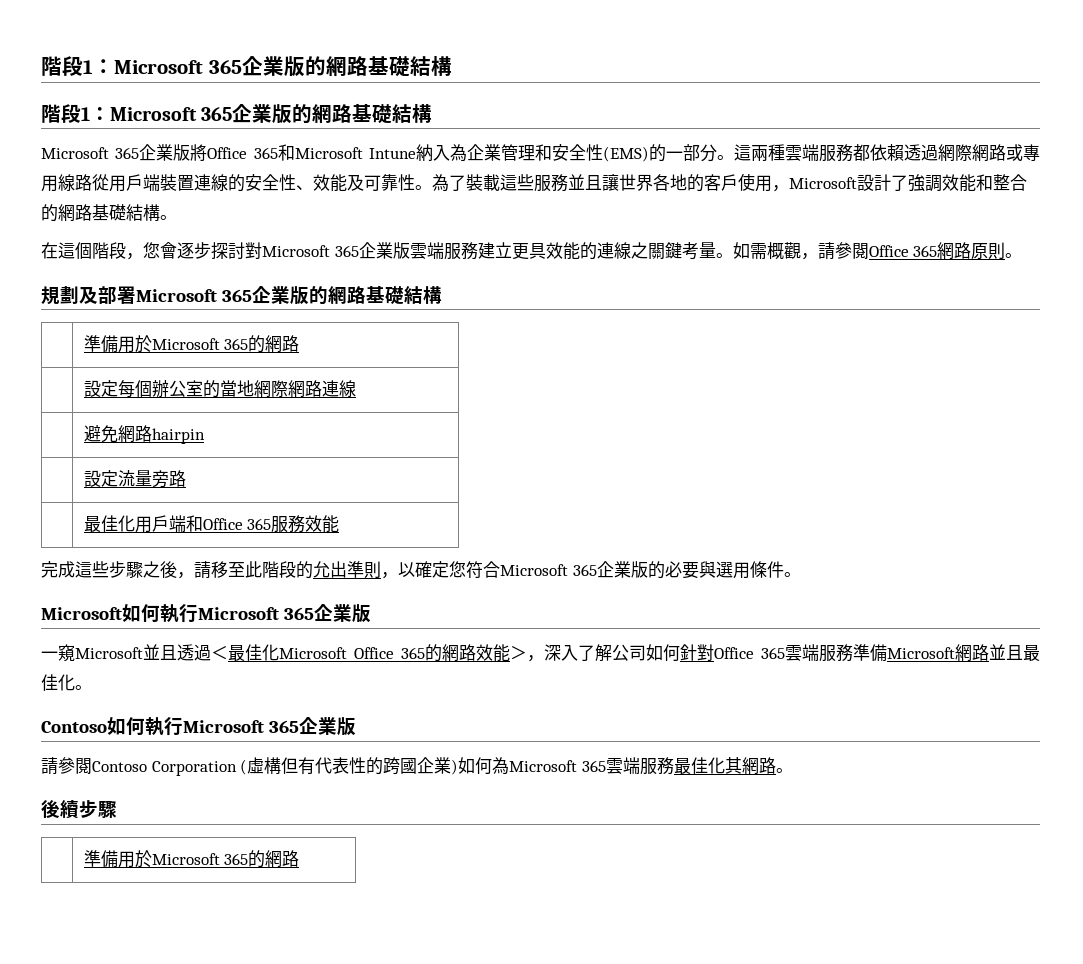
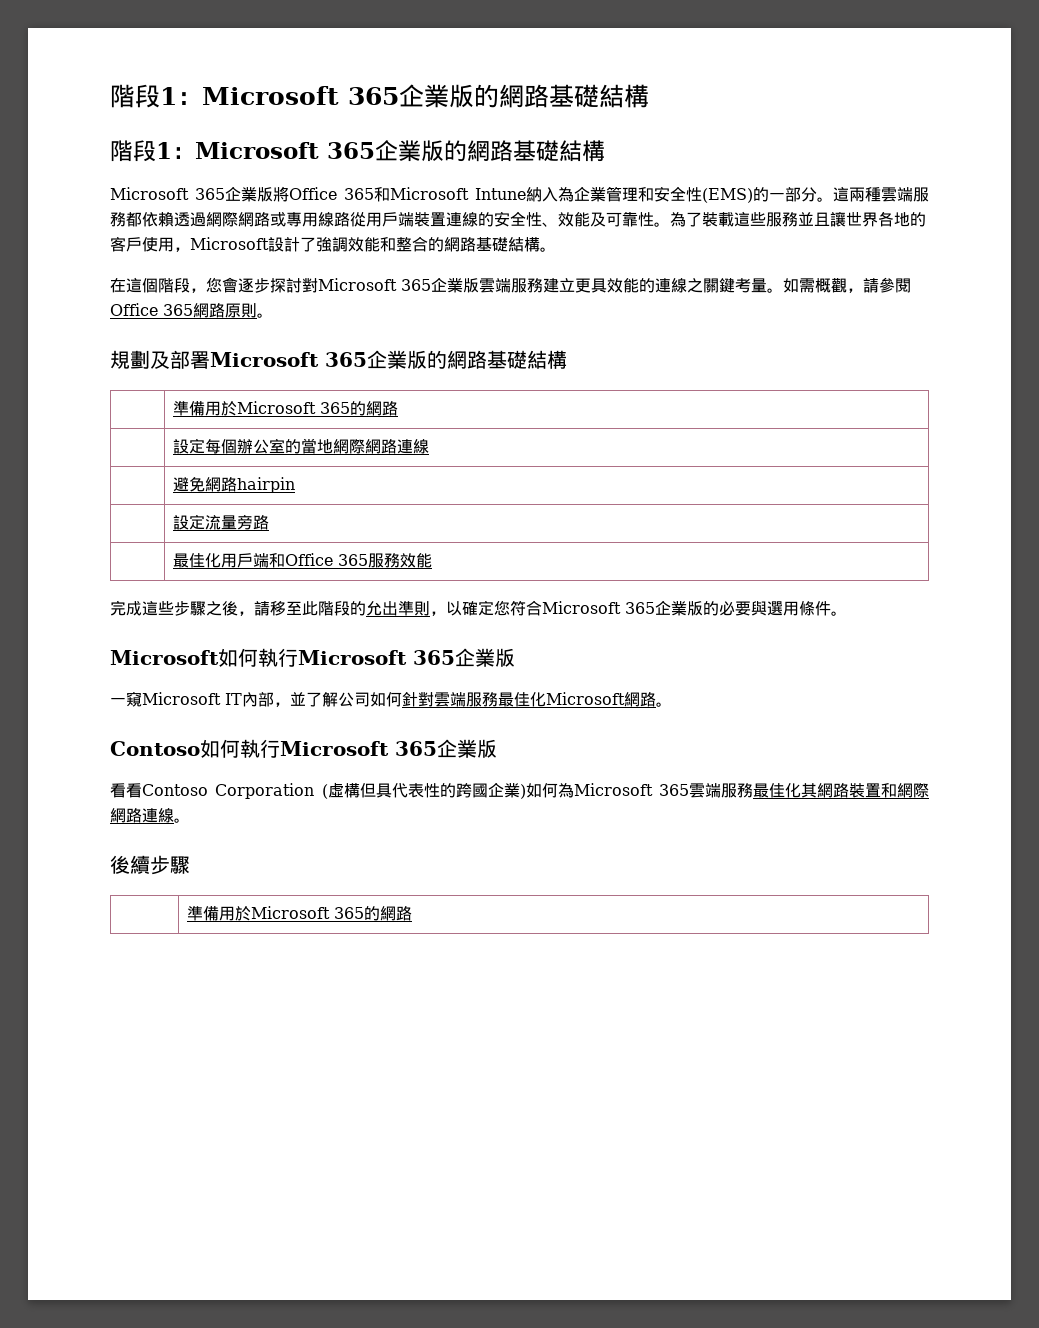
- 一窺Microsoft並且透過＜最佳化Microsoft Office 365的網路效能＞，深入了解公司如何針對Office 365雲端服務準備Microsoft網路並且最佳化。
+ 一窺Microsoft IT內部，並了解公司如何針對雲端服務最佳化Microsoft網路。
- 請參閱Contoso Corporation (虛構但有代表性的跨國企業)如何為Microsoft 365雲端服務最佳化其網路。
+ 看看Contoso Corporation (虛構但具代表性的跨國企業)如何為Microsoft 365雲端服務最佳化其網路裝置和網際網路連線。

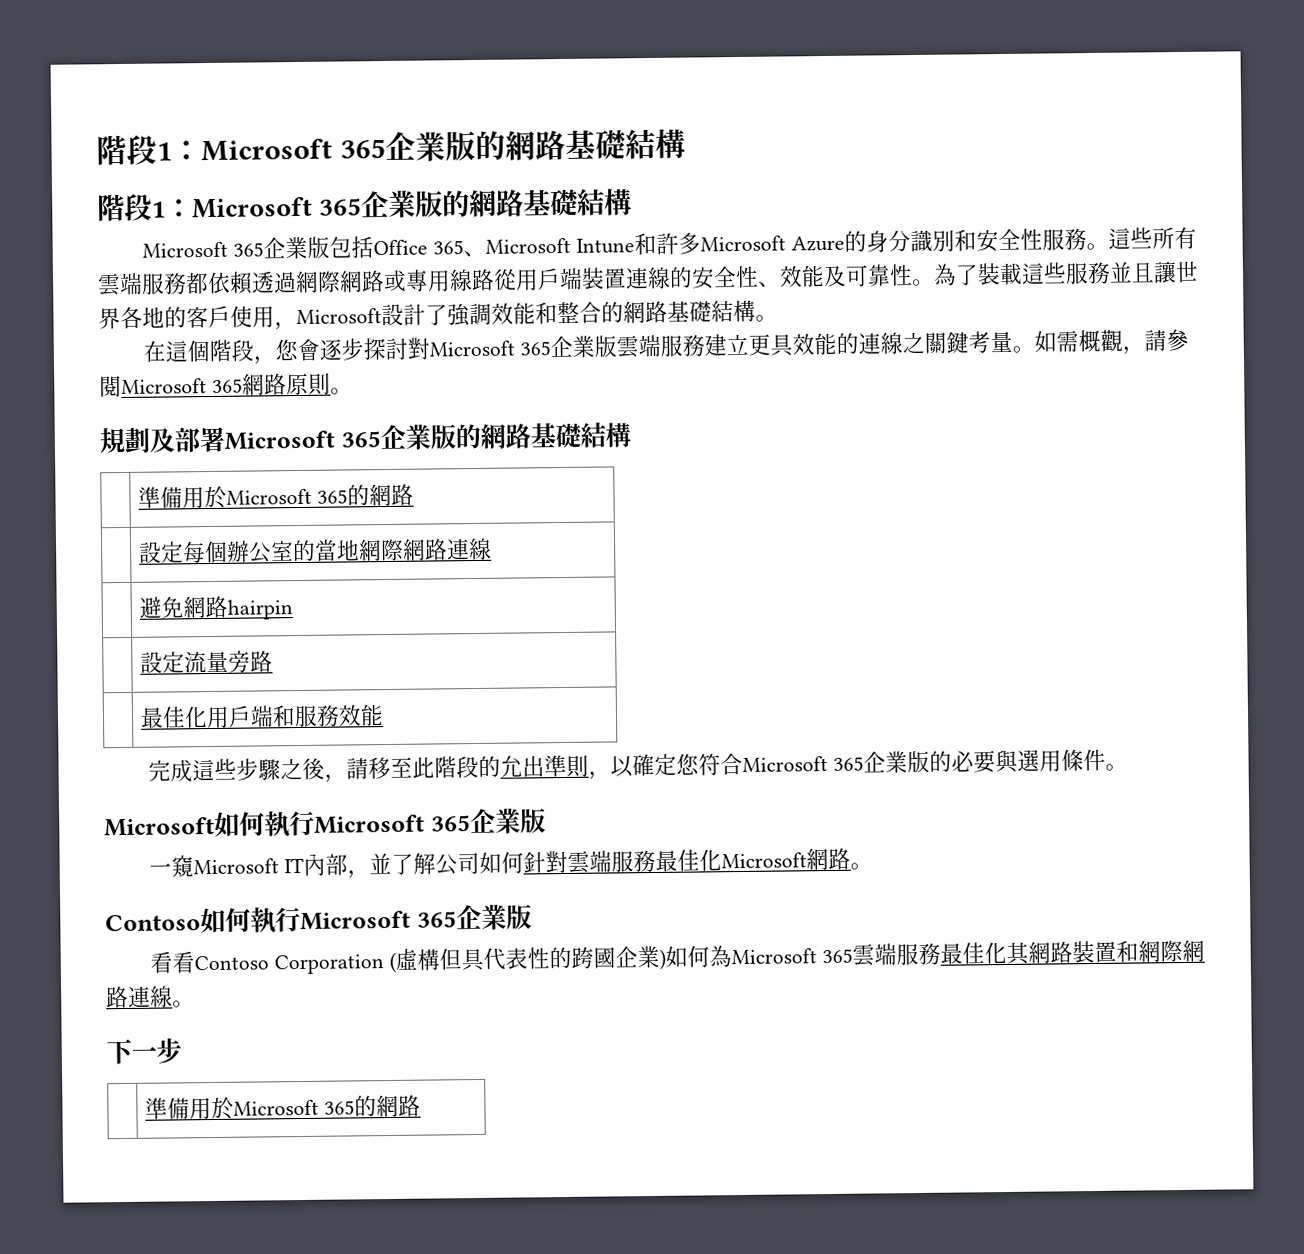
- Microsoft 365企業版將Office 365和Microsoft Intune納入為企業管理和安全性(EMS)的一部分。這兩種雲端服務都依賴透過網際網路或專用線路從用戶端裝置連線的安全性、效能及可靠性。
+ Microsoft 365企業版包括Office 365、Microsoft Intune和許多Microsoft Azure的身分識別和安全性服務。這些所有雲端服務都依賴透過網際網路或專用線路從用戶端裝置連線的安全性、效能及可靠性。
- 如需概觀，請參閱Office 365網路原則。
+ 如需概觀，請參閱Microsoft 365網路原則。
- | 最佳化用戶端和Office 365服務效能
+ | 最佳化用戶端和服務效能
- 後續步驟
+ 下一步

